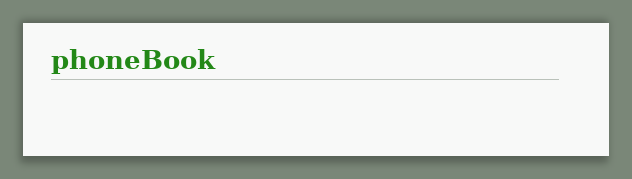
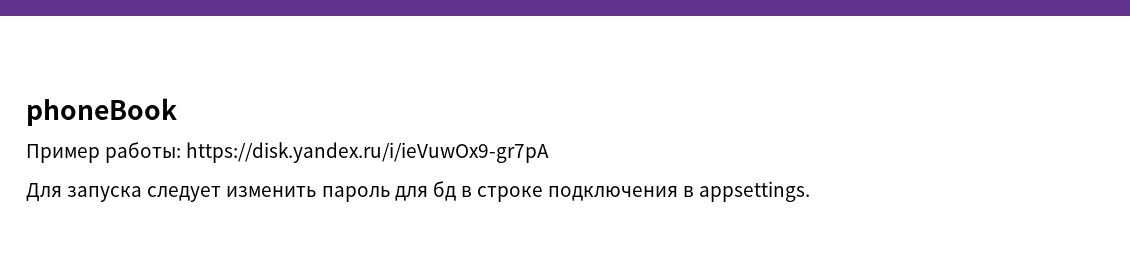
+ Пример работы: https://disk.yandex.ru/i/ieVuwOx9-gr7pA
+ Для запуска следует изменить пароль для бд в строке подключения в appsettings.

